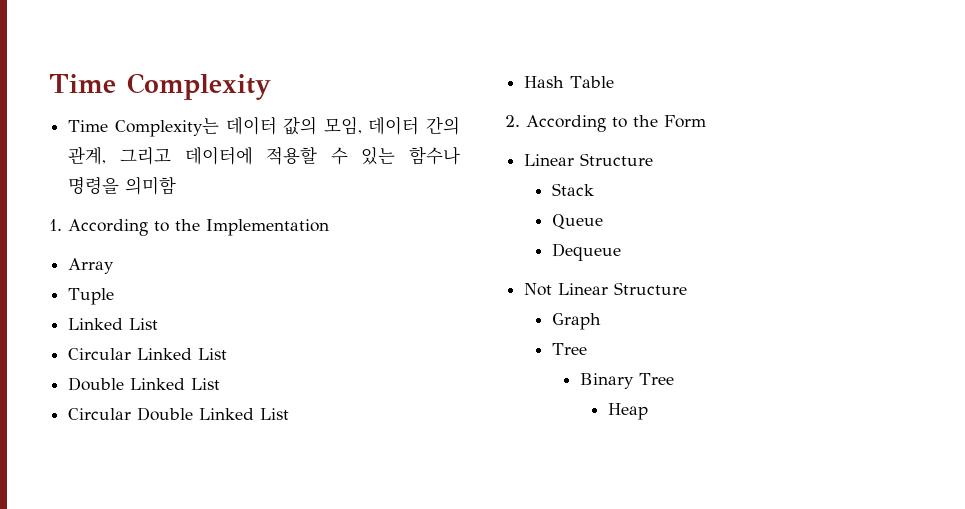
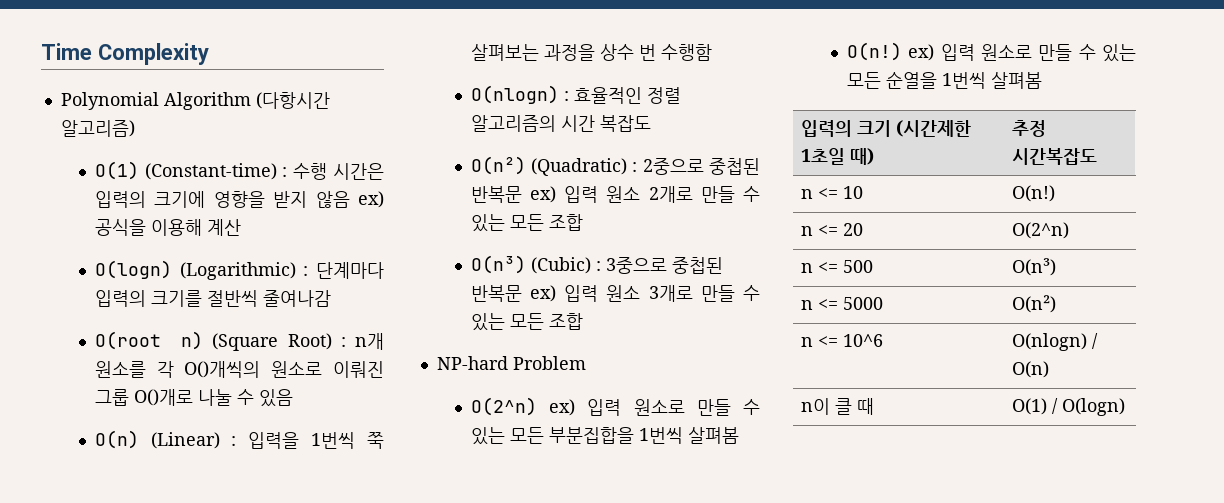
- Time Complexity는 데이터 값의 모임, 데이터 간의 관계, 그리고 데이터에 적용할 수 있는 함수나 명령을 의미함
- 1. According to the Implementation
- Array
- Tuple
- Linked List
- Circular Linked List
- Double Linked List
- Circular Double Linked List
- Hash Table
- 2. According to the Form
- Linear Structure
- Stack
- Queue
- Dequeue
- Not Linear Structure
- Graph
- Tree
- Binary Tree
- Heap
+ Polynomial Algorithm (다항시간 알고리즘)
+ O(1) (Constant-time) : 수행 시간은 입력의 크기에 영향을 받지 않음 ex) 공식을 이용해 계산
+ O(logn) (Logarithmic) : 단계마다 입력의 크기를 절반씩 줄여나감
+ O(root n) (Square Root) : n개 원소를 각 O()개씩의 원소로 이뤄진 그룹 O()개로 나눌 수 있음
+ O(n) (Linear) : 입력을 1번씩 쭉 살펴보는 과정을 상수 번 수행함
+ O(nlogn) : 효율적인 정렬 알고리즘의 시간 복잡도
+ O(n²) (Quadratic) : 2중으로 중첩된 반복문 ex) 입력 원소 2개로 만들 수 있는 모든 조합
+ O(n³) (Cubic) : 3중으로 중첩된 반복문 ex) 입력 원소 3개로 만들 수 있는 모든 조합
+ NP-hard Problem
+ O(2^n) ex) 입력 원소로 만들 수 있는 모든 부분집합을 1번씩 살펴봄
+ O(n!) ex) 입력 원소로 만들 수 있는 모든 순열을 1번씩 살펴봄
+ 입력의 크기 (시간제한 1초일 때) | 추정 시간복잡도
+ n <= 10 | O(n!)
+ n <= 20 | O(2^n)
+ n <= 500 | O(n³)
+ n <= 5000 | O(n²)
+ n <= 10^6 | O(nlogn) / O(n)
+ n이 클 때 | O(1) / O(logn)

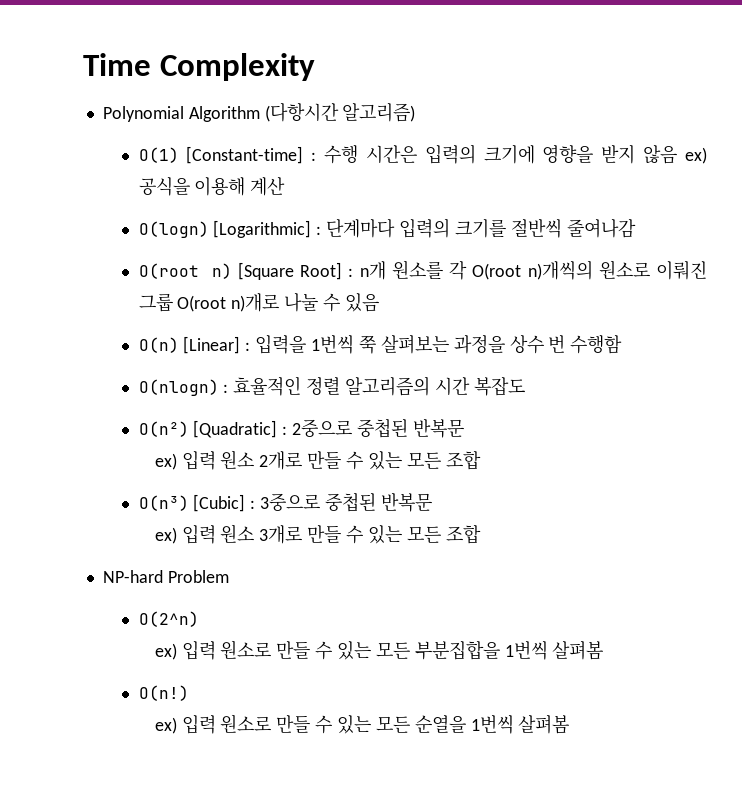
- O(1) (Constant-time) : 수행 시간은 입력의 크기에 영향을 받지 않음 ex) 공식을 이용해 계산
+ O(1) [Constant-time] : 수행 시간은 입력의 크기에 영향을 받지 않음 ex) 공식을 이용해 계산
- O(logn) (Logarithmic) : 단계마다 입력의 크기를 절반씩 줄여나감
+ O(logn) [Logarithmic] : 단계마다 입력의 크기를 절반씩 줄여나감
- O(root n) (Square Root) : n개 원소를 각 O()개씩의 원소로 이뤄진 그룹 O()개로 나눌 수 있음
+ O(root n) [Square Root] : n개 원소를 각 O(root n)개씩의 원소로 이뤄진 그룹 O(root n)개로 나눌 수 있음
- O(n) (Linear) : 입력을 1번씩 쭉 살펴보는 과정을 상수 번 수행함
+ O(n) [Linear] : 입력을 1번씩 쭉 살펴보는 과정을 상수 번 수행함
- O(n²) (Quadratic) : 2중으로 중첩된 반복문 ex) 입력 원소 2개로 만들 수 있는 모든 조합
+ O(n²) [Quadratic] : 2중으로 중첩된 반복문
+ ex) 입력 원소 2개로 만들 수 있는 모든 조합
- O(n³) (Cubic) : 3중으로 중첩된 반복문 ex) 입력 원소 3개로 만들 수 있는 모든 조합
+ O(n³) [Cubic] : 3중으로 중첩된 반복문
+ ex) 입력 원소 3개로 만들 수 있는 모든 조합
- O(2^n) ex) 입력 원소로 만들 수 있는 모든 부분집합을 1번씩 살펴봄
+ O(2^n)
+ ex) 입력 원소로 만들 수 있는 모든 부분집합을 1번씩 살펴봄
- O(n!) ex) 입력 원소로 만들 수 있는 모든 순열을 1번씩 살펴봄
+ O(n!)
+ ex) 입력 원소로 만들 수 있는 모든 순열을 1번씩 살펴봄
- 입력의 크기 (시간제한 1초일 때) | 추정 시간복잡도
- n <= 10 | O(n!)
- n <= 20 | O(2^n)
- n <= 500 | O(n³)
- n <= 5000 | O(n²)
- n <= 10^6 | O(nlogn) / O(n)
- n이 클 때 | O(1) / O(logn)

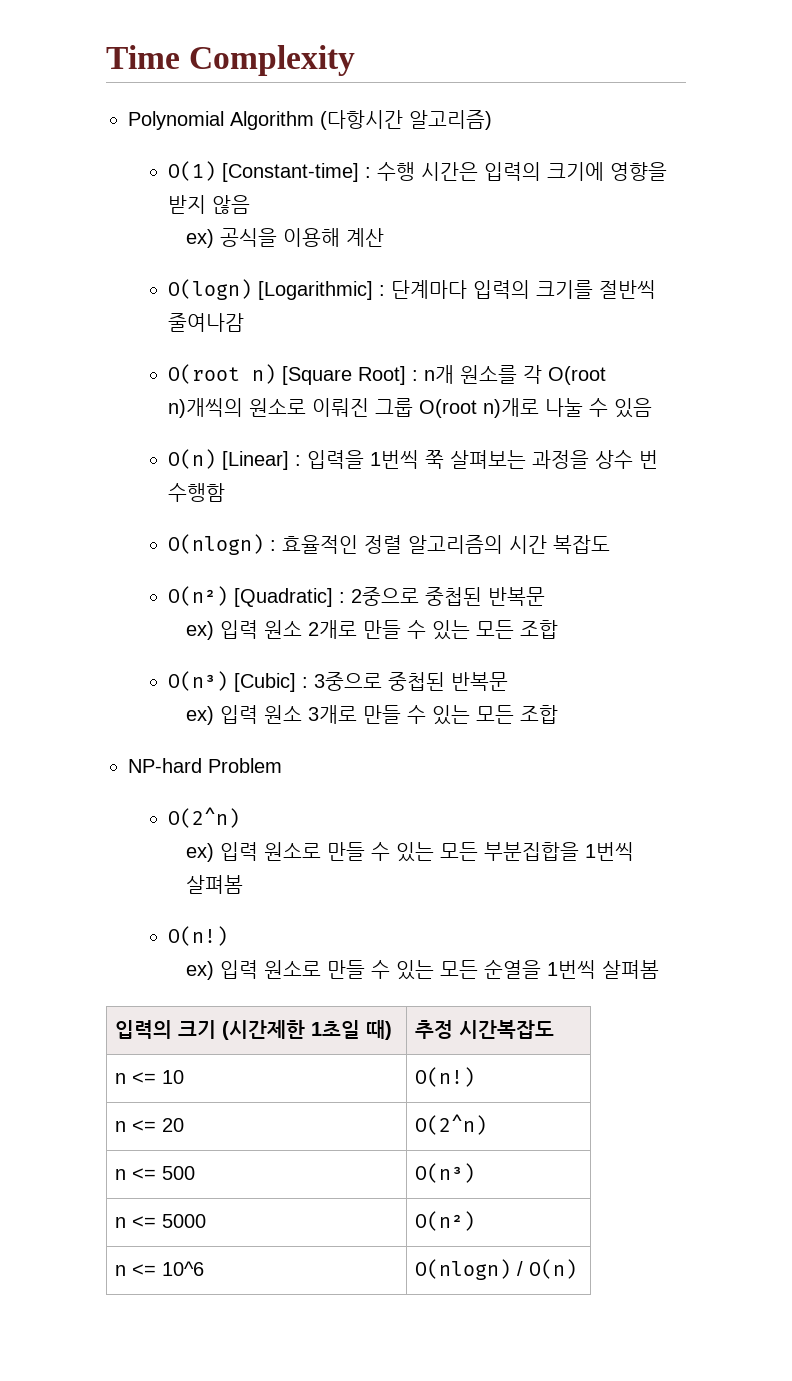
- O(1) [Constant-time] : 수행 시간은 입력의 크기에 영향을 받지 않음 ex) 공식을 이용해 계산
+ O(1) [Constant-time] : 수행 시간은 입력의 크기에 영향을 받지 않음
+ ex) 공식을 이용해 계산
+ 입력의 크기 (시간제한 1초일 때) | 추정 시간복잡도
+ n <= 10 | O(n!)
+ n <= 20 | O(2^n)
+ n <= 500 | O(n³)
+ n <= 5000 | O(n²)
+ n <= 10^6 | O(nlogn) / O(n)

